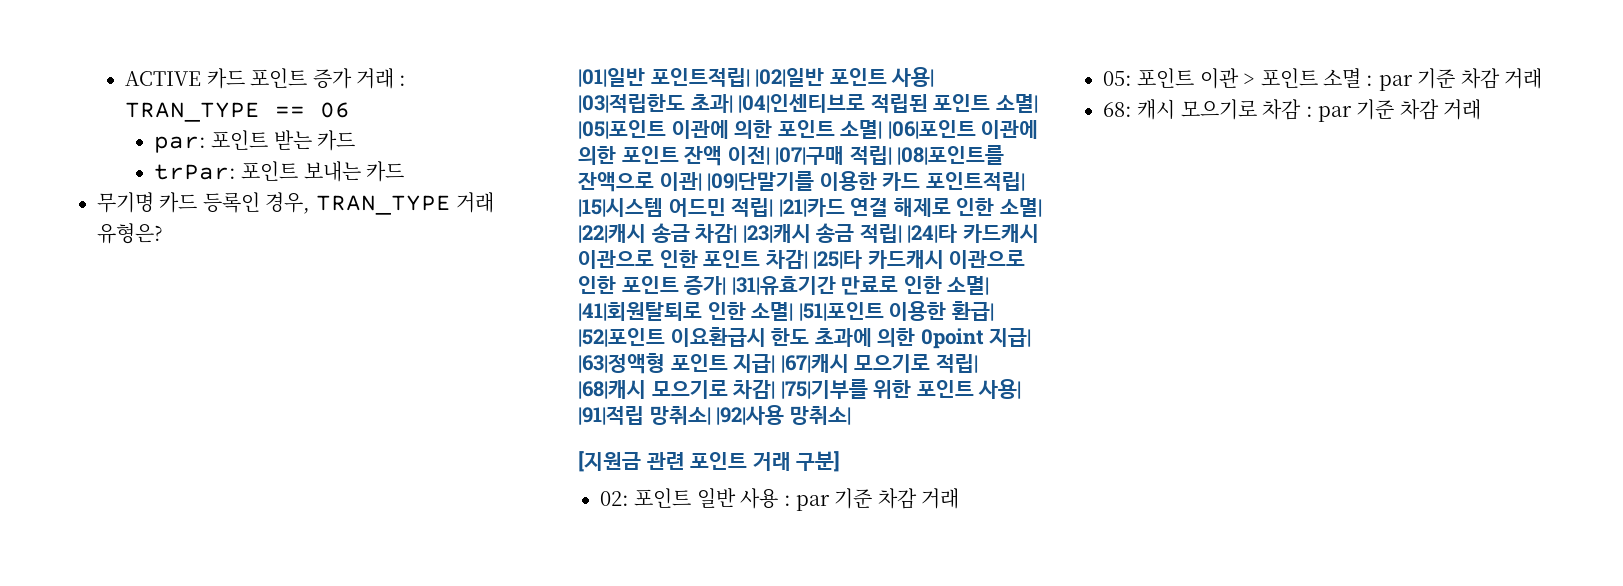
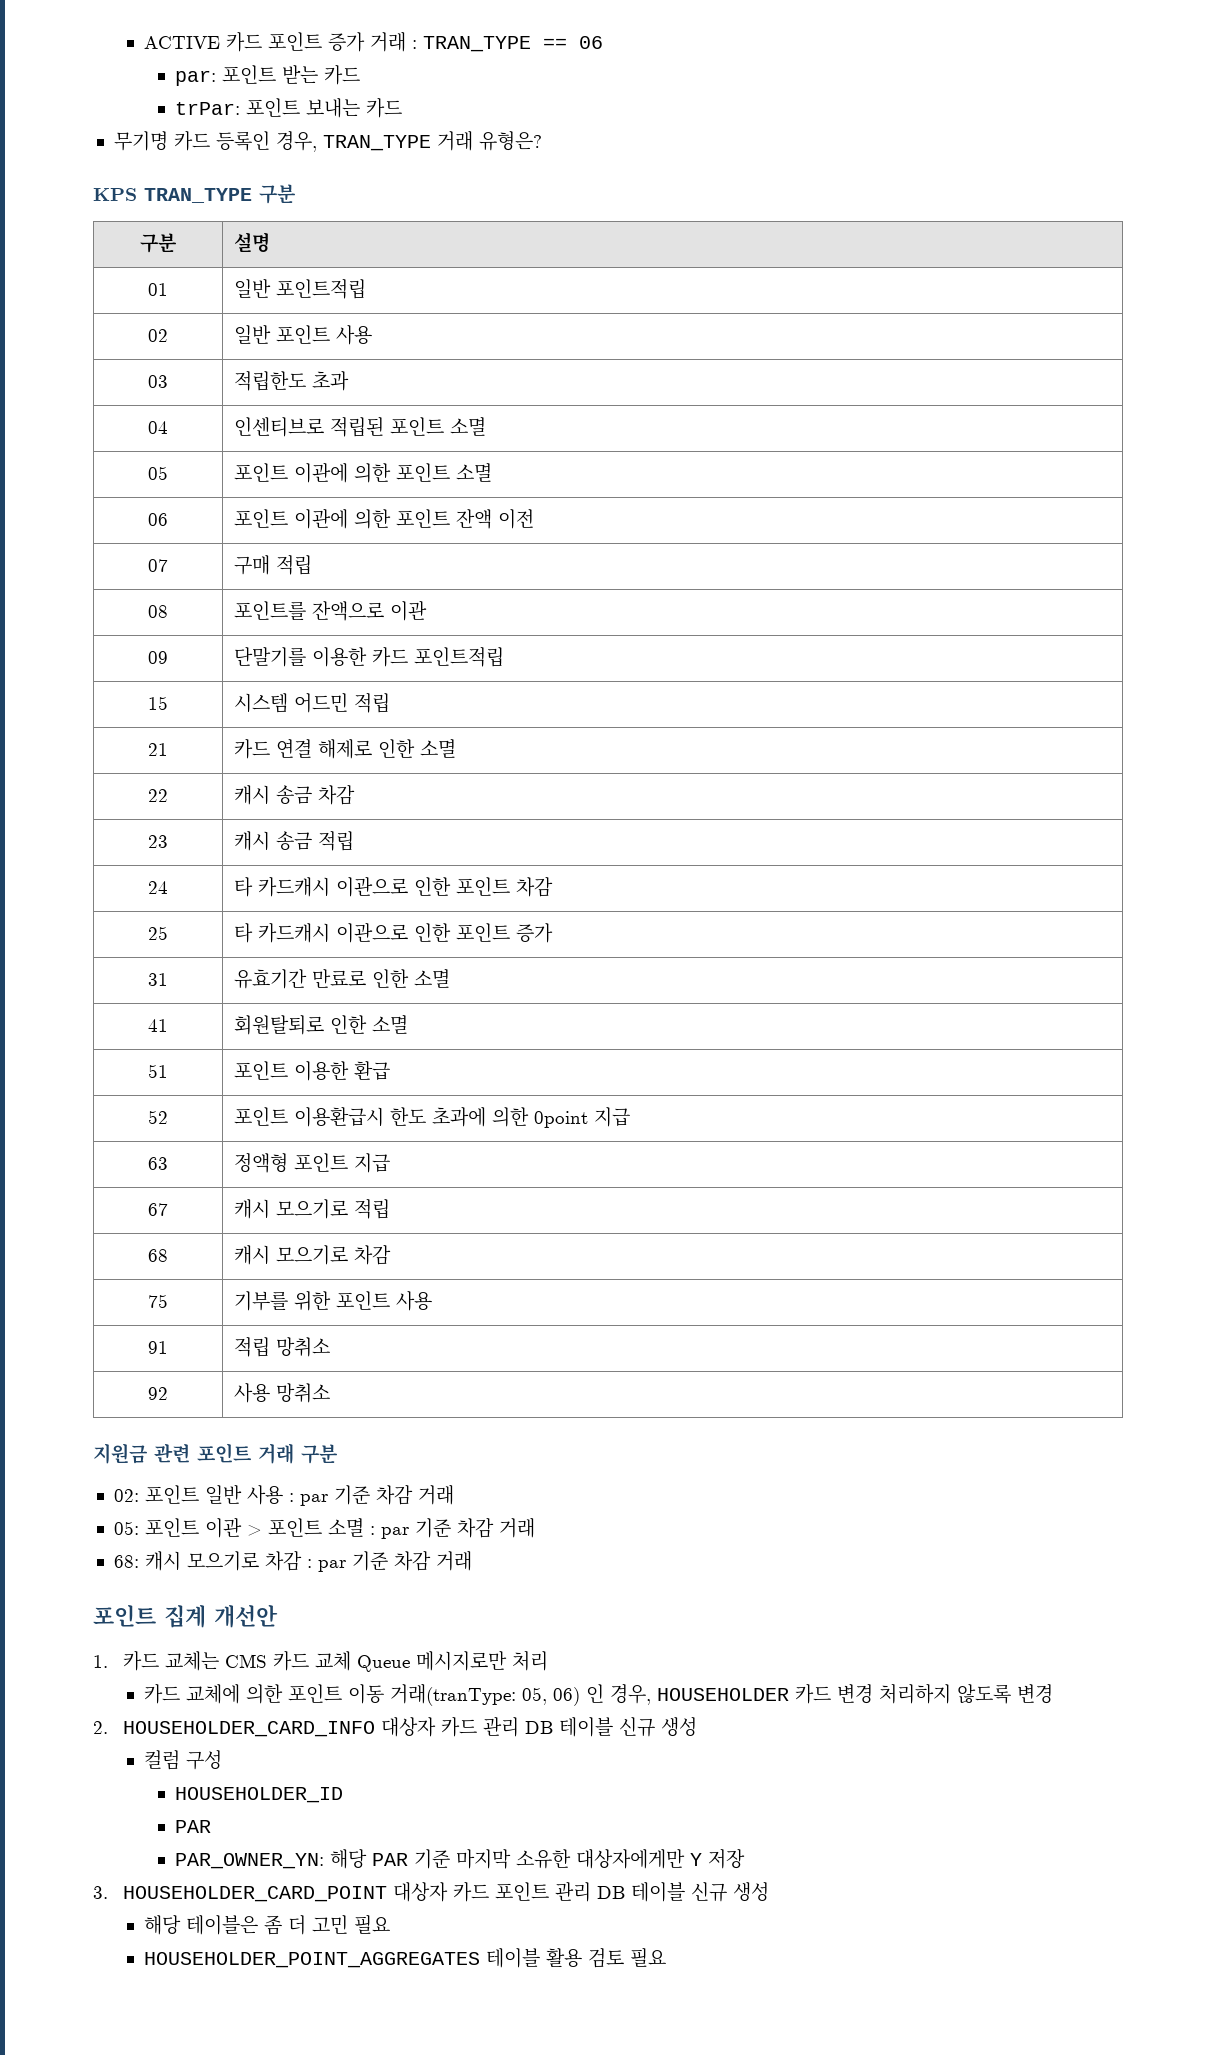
- |01|일반 포인트적립| |02|일반 포인트 사용| |03|적립한도 초과| |04|인센티브로 적립된 포인트 소멸| |05|포인트 이관에 의한 포인트 소멸| |06|포인트 이관에 의한 포인트 잔액 이전| |07|구매 적립| |08|포인트를 잔액으로 이관| |09|단말기를 이용한 카드 포인트적립| |15|시스템 어드민 적립| |21|카드 연결 해제로 인한 소멸| |22|캐시 송금 차감| |23|캐시 송금 적립| |24|타 카드캐시 이관으로 인한 포인트 차감| |25|타 카드캐시 이관으로 인한 포인트 증가| |31|유효기간 만료로 인한 소멸| |41|회원탈퇴로 인한 소멸| |51|포인트 이용한 환급| |52|포인트 이요환급시 한도 초과에 의한 0point 지급| |63|정액형 포인트 지급| |67|캐시 모으기로 적립| |68|캐시 모으기로 차감| |75|기부를 위한 포인트 사용| |91|적립 망취소| |92|사용 망취소|
- [지원금 관련 포인트 거래 구분]
+ KPS TRAN_TYPE 구분
+ 구분 | 설명
+ 01 | 일반 포인트적립
+ 02 | 일반 포인트 사용
+ 03 | 적립한도 초과
+ 04 | 인센티브로 적립된 포인트 소멸
+ 05 | 포인트 이관에 의한 포인트 소멸
+ 06 | 포인트 이관에 의한 포인트 잔액 이전
+ 07 | 구매 적립
+ 08 | 포인트를 잔액으로 이관
+ 09 | 단말기를 이용한 카드 포인트적립
+ 15 | 시스템 어드민 적립
+ 21 | 카드 연결 해제로 인한 소멸
+ 22 | 캐시 송금 차감
+ 23 | 캐시 송금 적립
+ 24 | 타 카드캐시 이관으로 인한 포인트 차감
+ 25 | 타 카드캐시 이관으로 인한 포인트 증가
+ 31 | 유효기간 만료로 인한 소멸
+ 41 | 회원탈퇴로 인한 소멸
+ 51 | 포인트 이용한 환급
+ 52 | 포인트 이용환급시 한도 초과에 의한 0point 지급
+ 63 | 정액형 포인트 지급
+ 67 | 캐시 모으기로 적립
+ 68 | 캐시 모으기로 차감
+ 75 | 기부를 위한 포인트 사용
+ 91 | 적립 망취소
+ 92 | 사용 망취소
+ 지원금 관련 포인트 거래 구분
+ 포인트 집계 개선안
+ 1. 카드 교체는 CMS 카드 교체 Queue 메시지로만 처리
+ 카드 교체에 의한 포인트 이동 거래(tranType: 05, 06) 인 경우, HOUSEHOLDER 카드 변경 처리하지 않도록 변경
+ 2. HOUSEHOLDER_CARD_INFO 대상자 카드 관리 DB 테이블 신규 생성
+ 컬럼 구성
+ HOUSEHOLDER_ID
+ PAR
+ PAR_OWNER_YN: 해당 PAR 기준 마지막 소유한 대상자에게만 Y 저장
+ 3. HOUSEHOLDER_CARD_POINT 대상자 카드 포인트 관리 DB 테이블 신규 생성
+ 해당 테이블은 좀 더 고민 필요
+ HOUSEHOLDER_POINT_AGGREGATES 테이블 활용 검토 필요

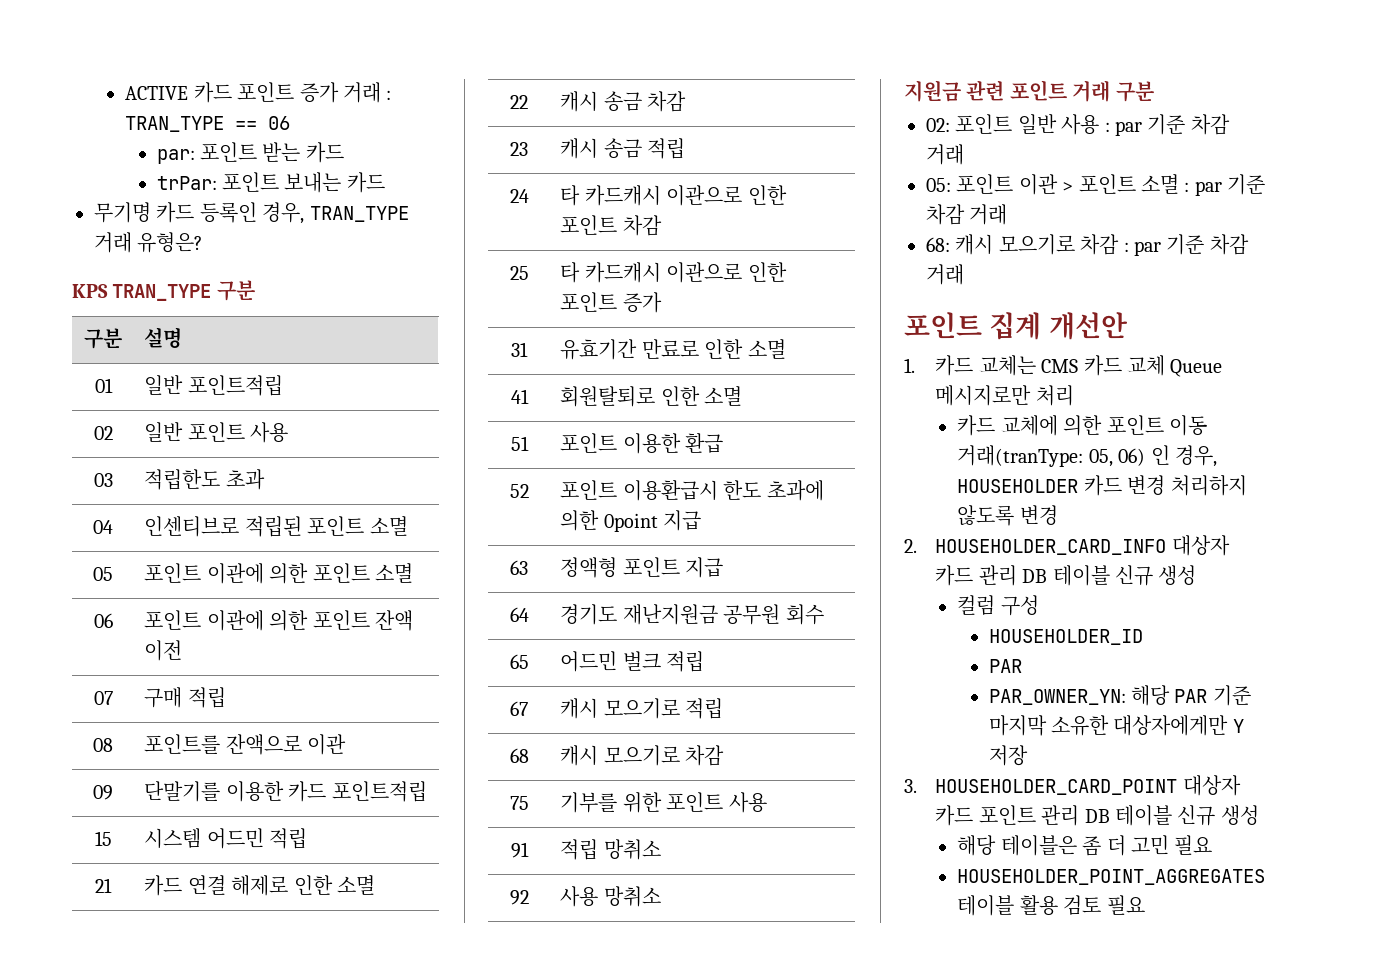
+ 64 | 경기도 재난지원금 공무원 회수
+ 65 | 어드민 벌크 적립

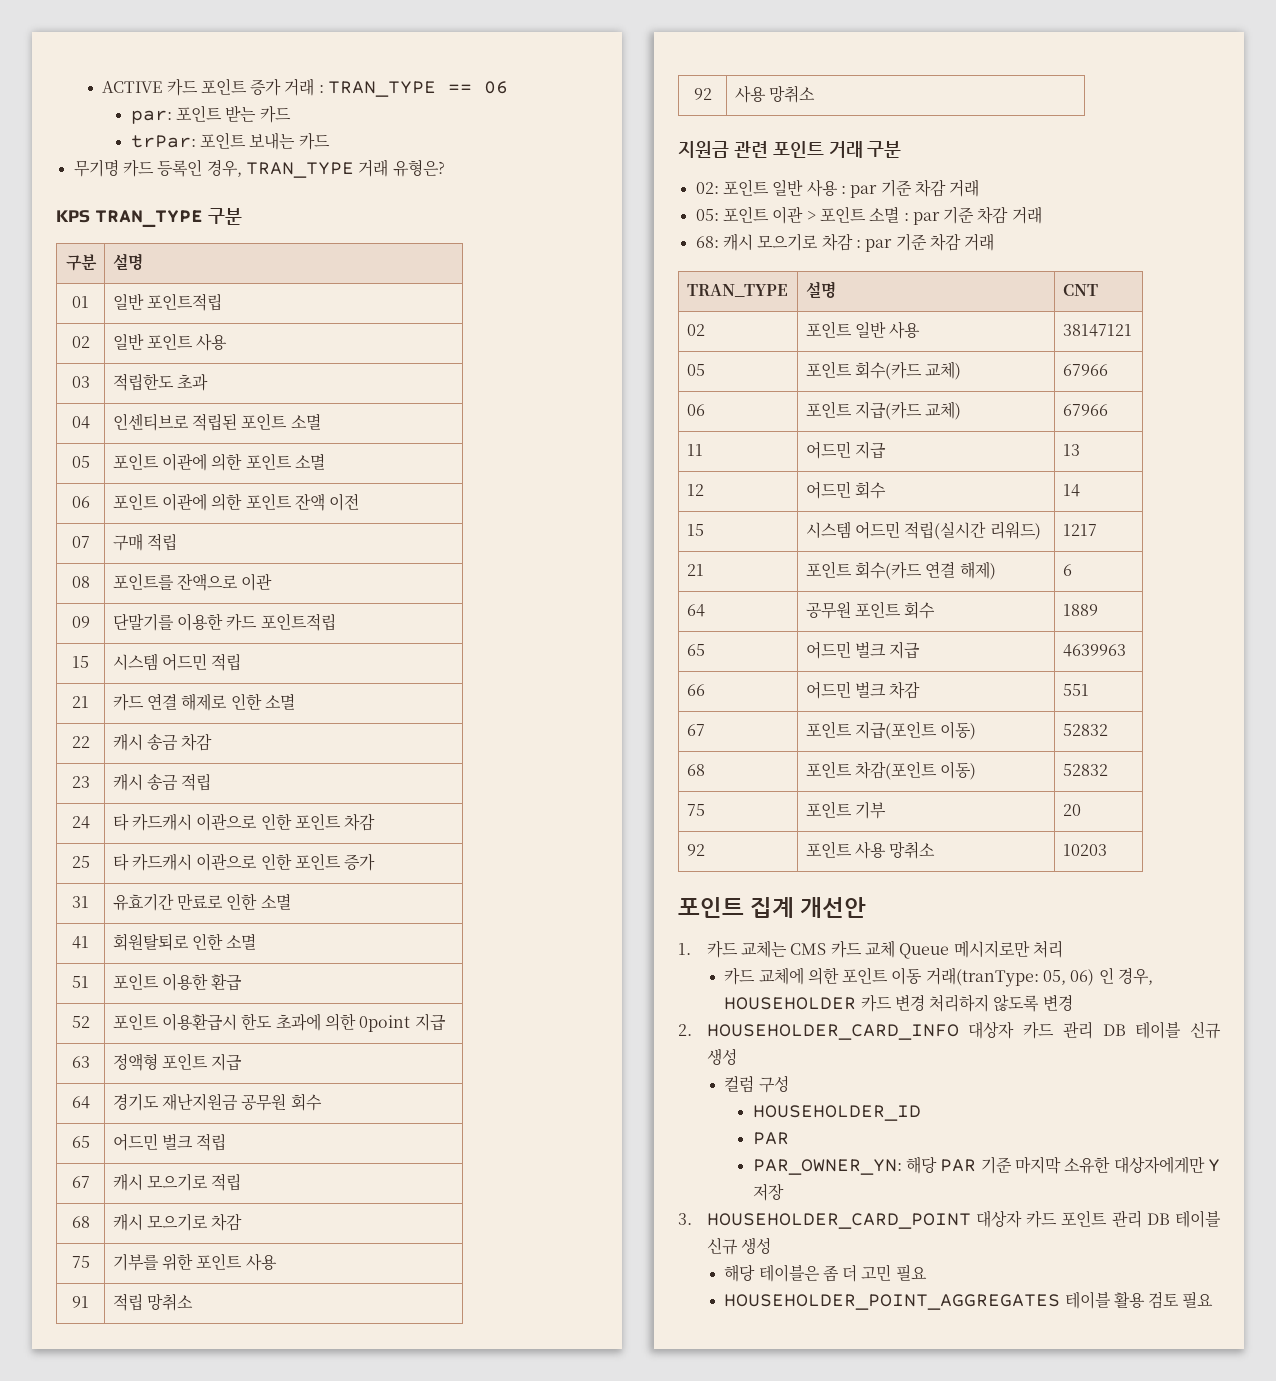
+ TRAN_TYPE | 설명 | CNT
+ 02 | 포인트 일반 사용 | 38147121
+ 05 | 포인트 회수(카드 교체) | 67966
+ 06 | 포인트 지급(카드 교체) | 67966
+ 11 | 어드민 지급 | 13
+ 12 | 어드민 회수 | 14
+ 15 | 시스템 어드민 적립(실시간 리워드) | 1217
+ 21 | 포인트 회수(카드 연결 해제) | 6
+ 64 | 공무원 포인트 회수 | 1889
+ 65 | 어드민 벌크 지급 | 4639963
+ 66 | 어드민 벌크 차감 | 551
+ 67 | 포인트 지급(포인트 이동) | 52832
+ 68 | 포인트 차감(포인트 이동) | 52832
+ 75 | 포인트 기부 | 20
+ 92 | 포인트 사용 망취소 | 10203

